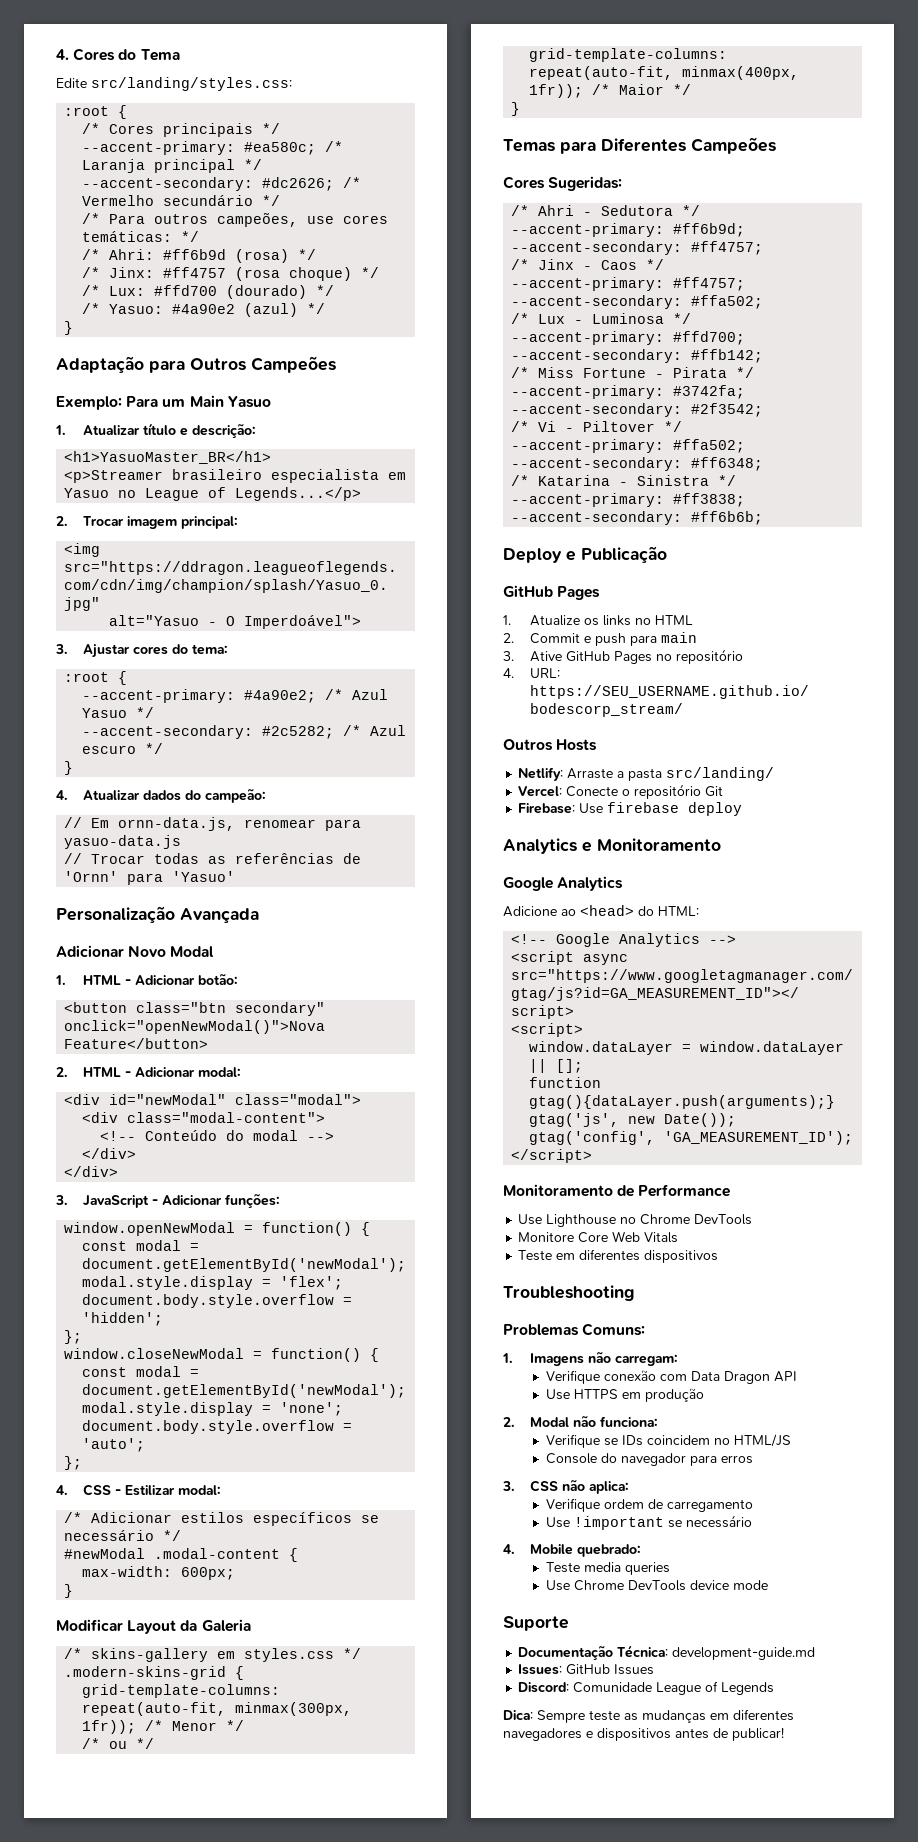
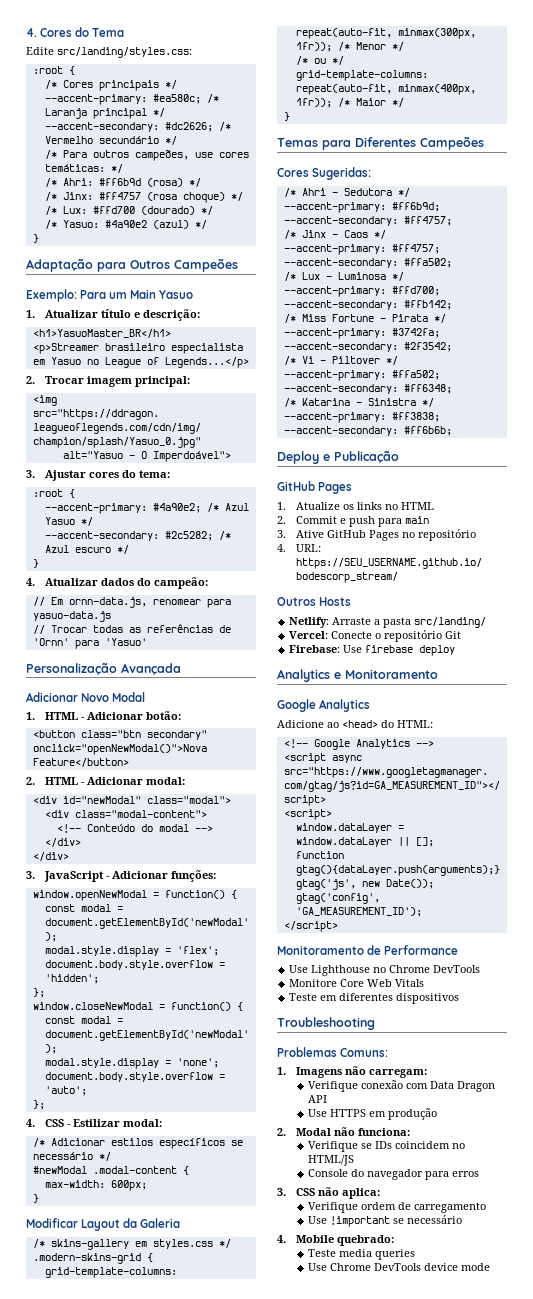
- Suporte
- Documentação Técnica: development-guide.md
- Issues: GitHub Issues
- Discord: Comunidade League of Legends
- Dica: Sempre teste as mudanças em diferentes navegadores e dispositivos antes de publicar!

